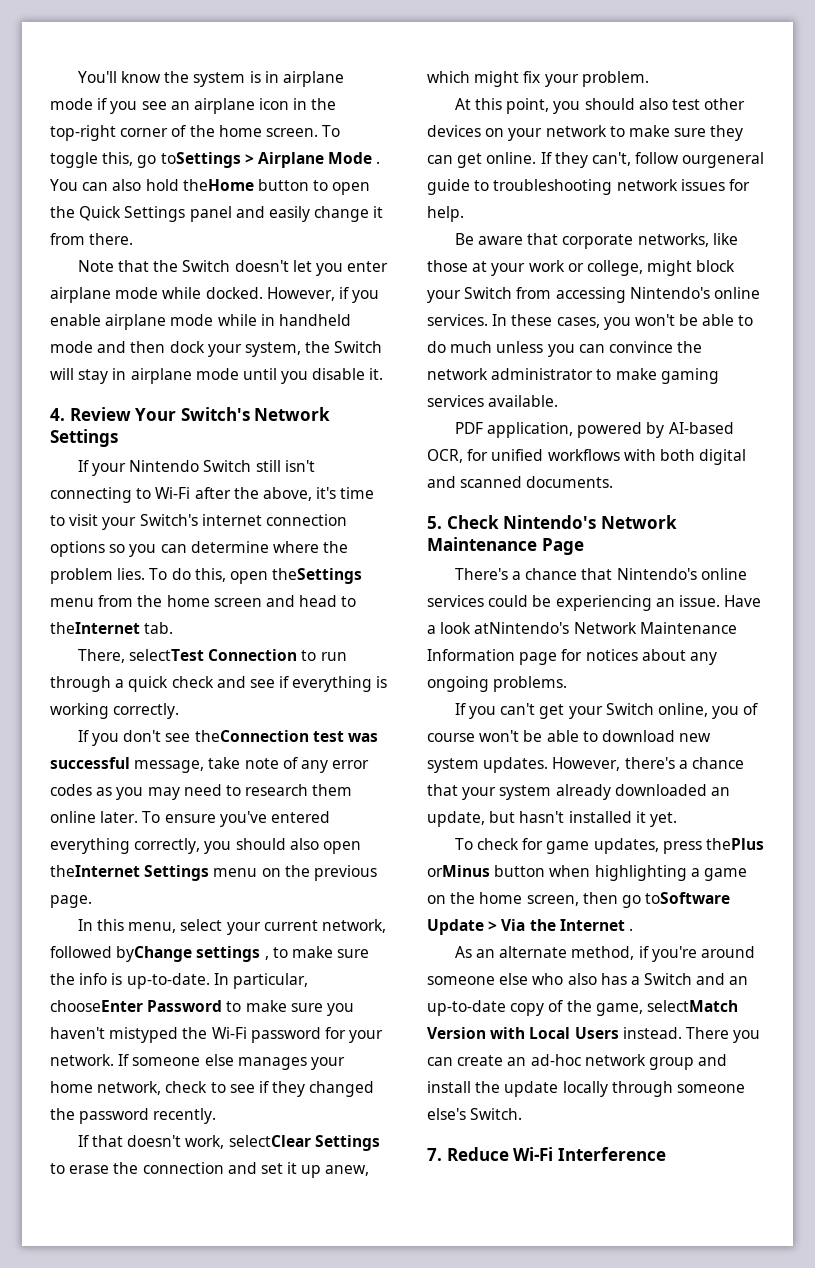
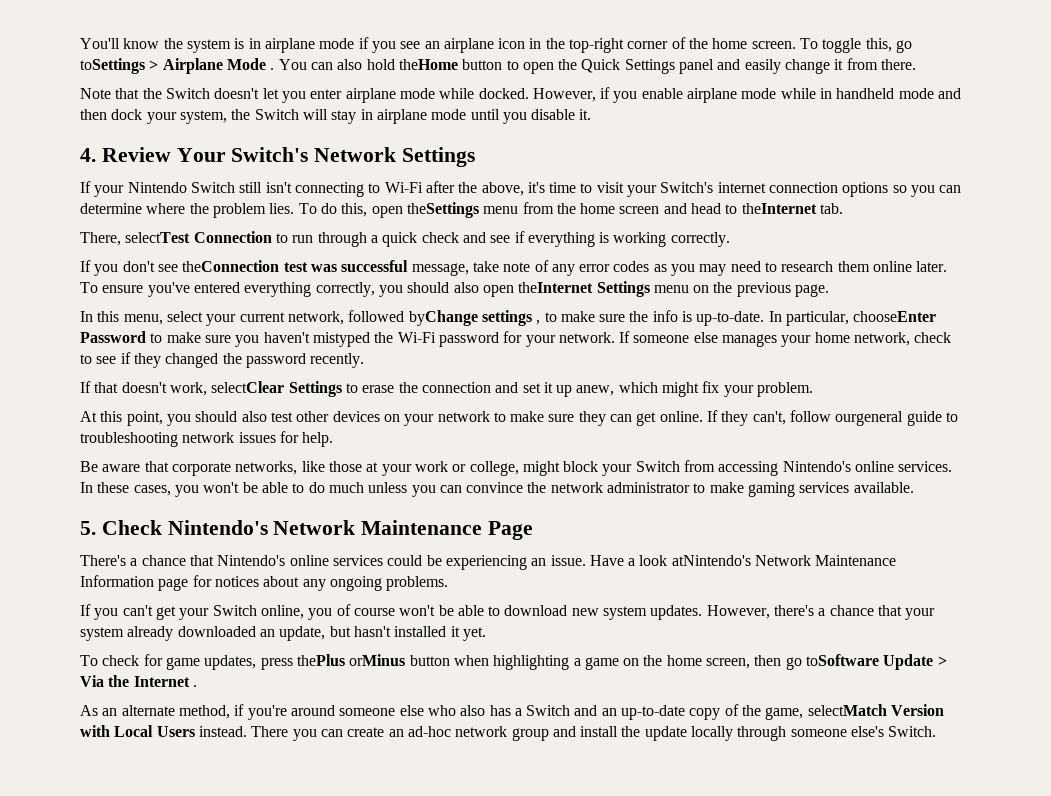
- PDF application, powered by AI-based OCR, for unified workflows with both digital and scanned documents.
- 7. Reduce Wi-Fi Interference

